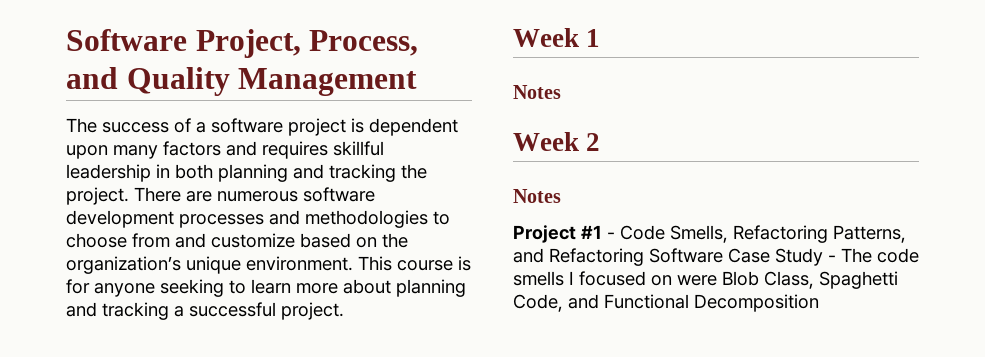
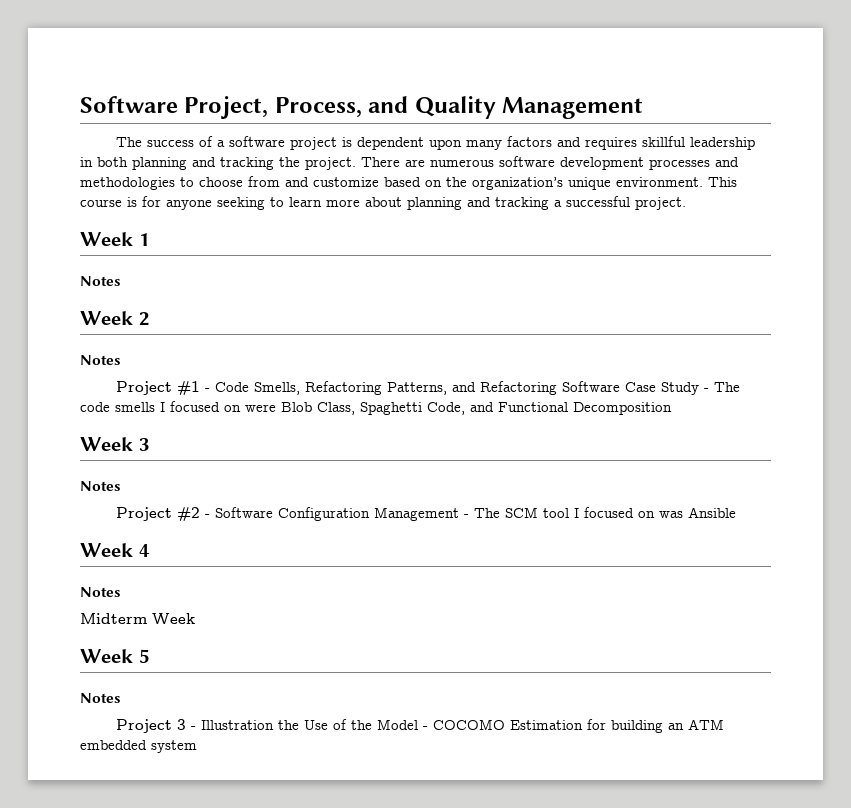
+ Week 3
+ Notes
+ Project #2 - Software Configuration Management - The SCM tool I focused on was Ansible
+ Week 4
+ Notes
+ Midterm Week
+ Week 5
+ Notes
+ Project 3 - Illustration the Use of the Model - COCOMO Estimation for building an ATM embedded system

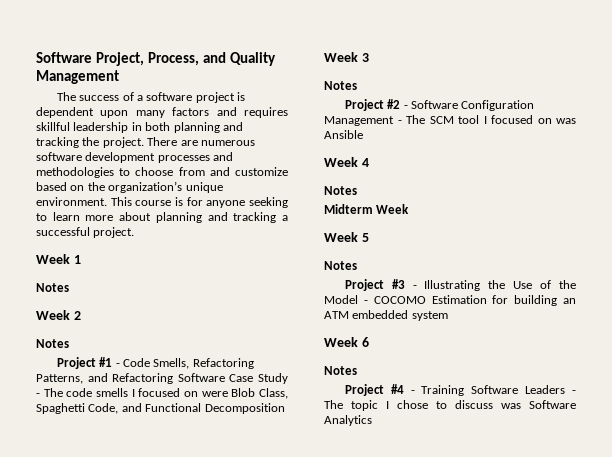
- Project 3 - Illustration the Use of the Model - COCOMO Estimation for building an ATM embedded system
+ Project #3 - Illustrating the Use of the Model - COCOMO Estimation for building an ATM embedded system
+ Week 6
+ Notes
+ Project #4 - Training Software Leaders - The topic I chose to discuss was Software Analytics

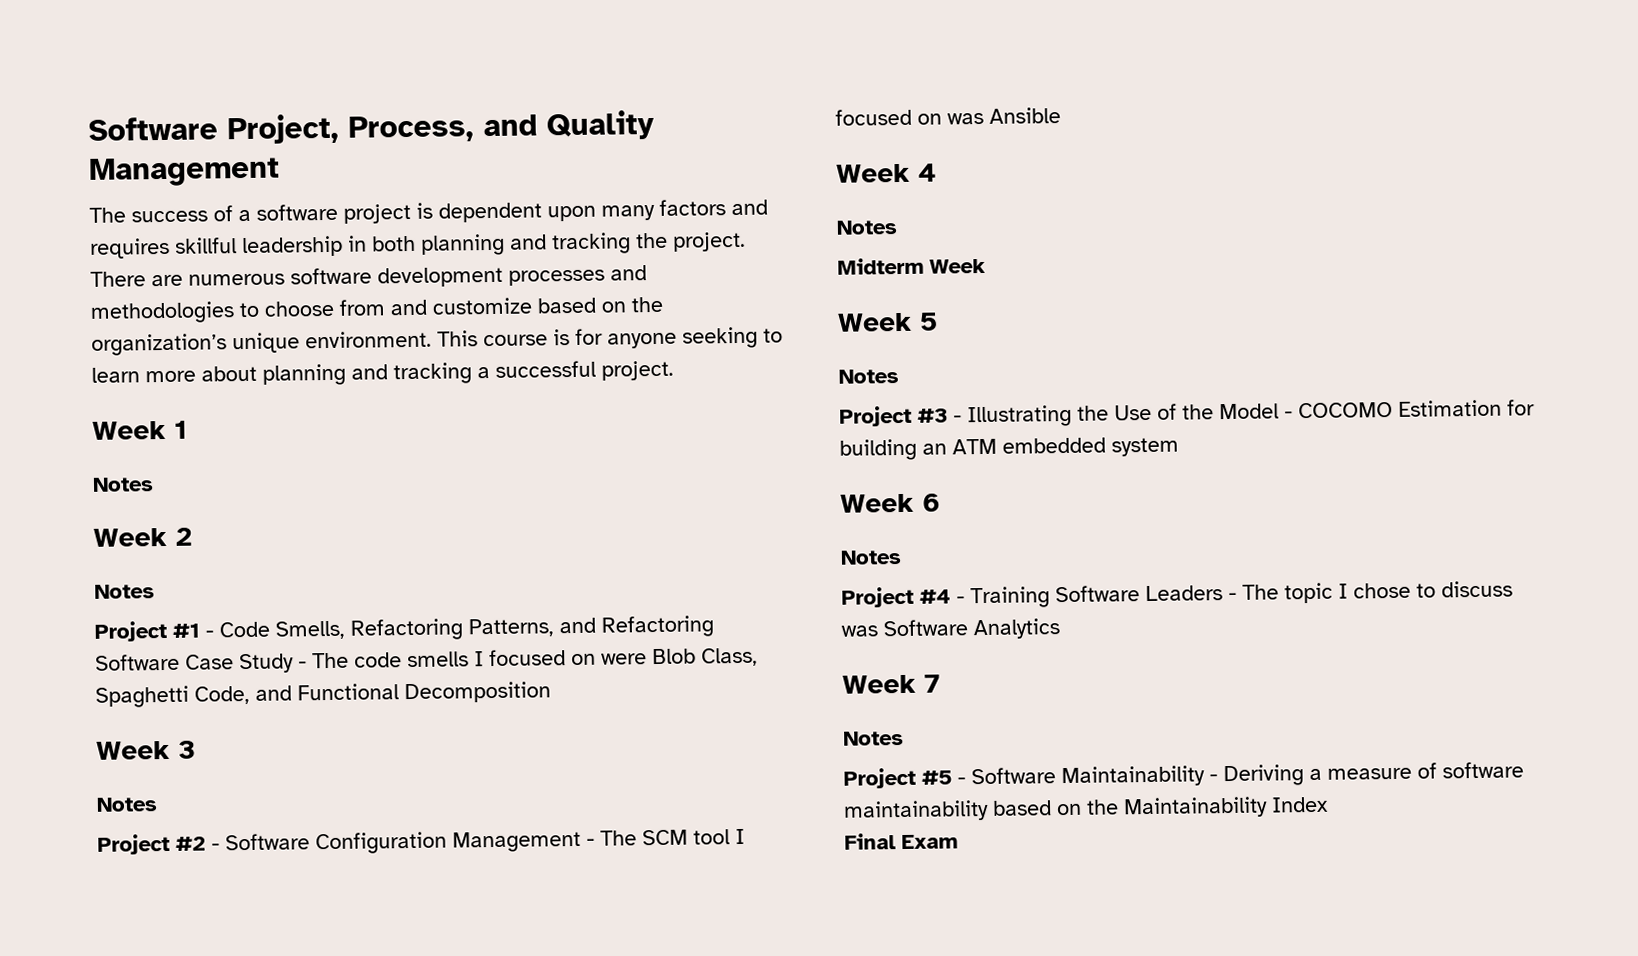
+ Week 7
+ Notes
+ Project #5 - Software Maintainability - Deriving a measure of software maintainability based on the Maintainability Index
+ Final Exam

